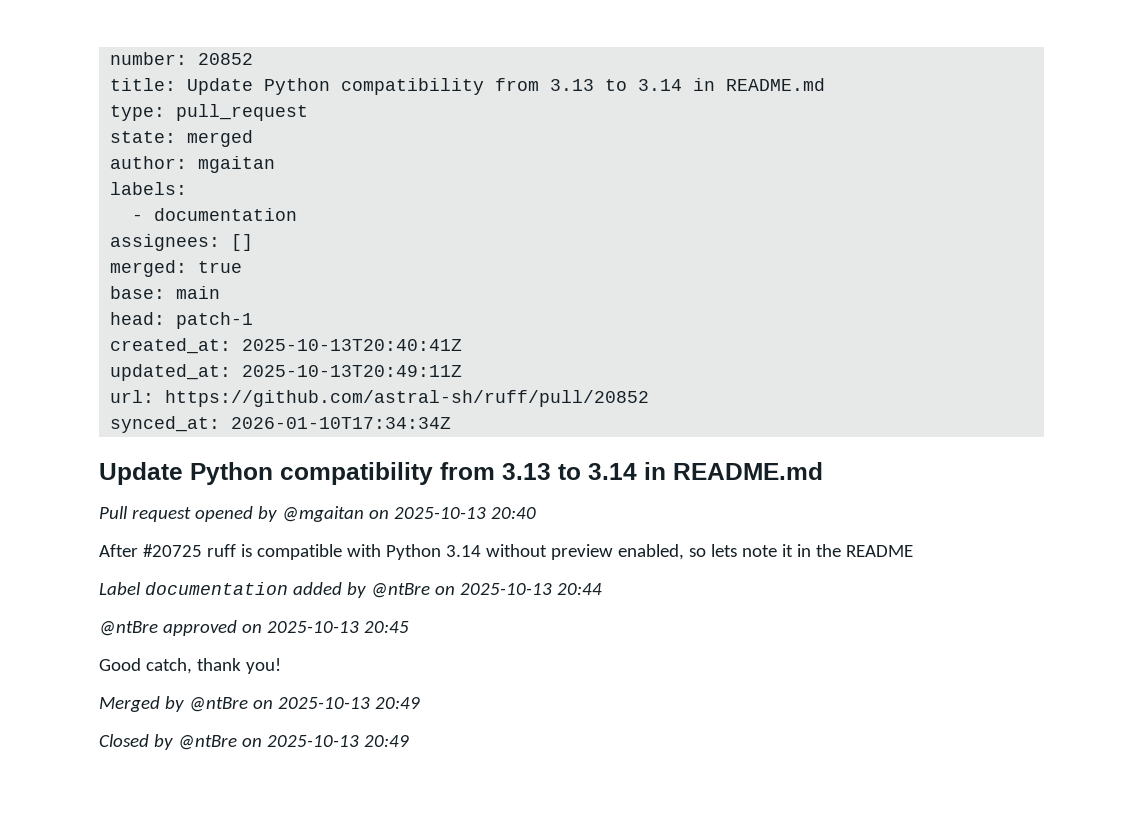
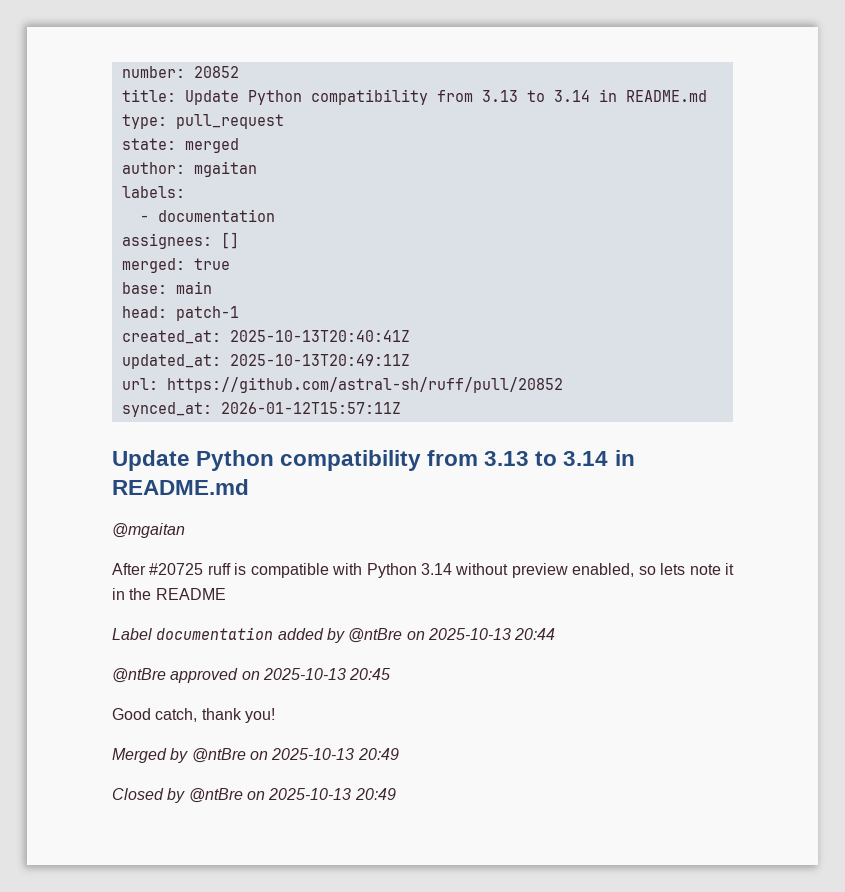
- synced_at: 2026-01-10T17:34:34Z
+ synced_at: 2026-01-12T15:57:11Z
  Update Python compatibility from 3.13 to 3.14 in README.md
- Pull request opened by @mgaitan on 2025-10-13 20:40
+ @mgaitan

